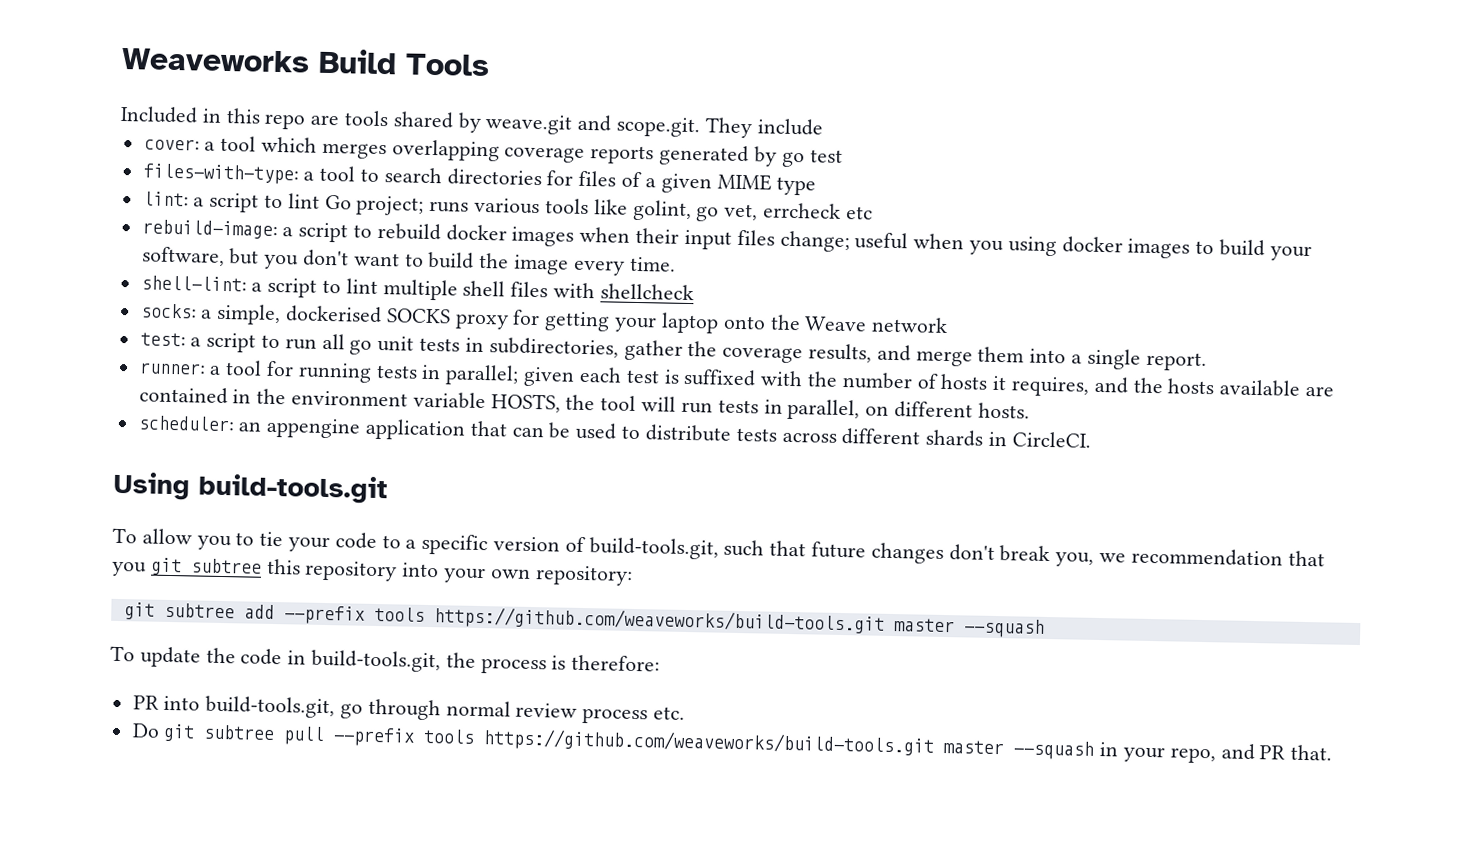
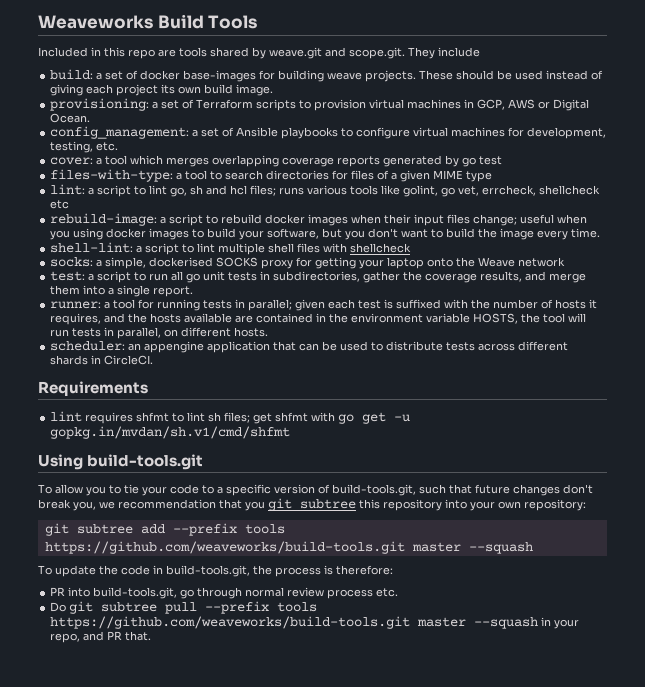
+ build: a set of docker base-images for building weave projects. These should be used instead of giving each project its own build image.
+ provisioning: a set of Terraform scripts to provision virtual machines in GCP, AWS or Digital Ocean.
+ config_management: a set of Ansible playbooks to configure virtual machines for development, testing, etc.
- lint: a script to lint Go project; runs various tools like golint, go vet, errcheck etc
+ lint: a script to lint go, sh and hcl files; runs various tools like golint, go vet, errcheck, shellcheck etc
+ Requirements
+ lint requires shfmt to lint sh files; get shfmt with go get -u gopkg.in/mvdan/sh.v1/cmd/shfmt

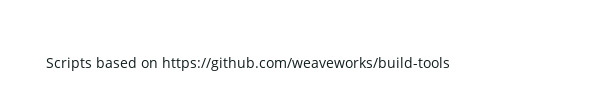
- Weaveworks Build Tools
- Included in this repo are tools shared by weave.git and scope.git. They include
- build: a set of docker base-images for building weave projects. These should be used instead of giving each project its own build image.
- provisioning: a set of Terraform scripts to provision virtual machines in GCP, AWS or Digital Ocean.
- config_management: a set of Ansible playbooks to configure virtual machines for development, testing, etc.
- cover: a tool which merges overlapping coverage reports generated by go test
- files-with-type: a tool to search directories for files of a given MIME type
- lint: a script to lint go, sh and hcl files; runs various tools like golint, go vet, errcheck, shellcheck etc
- rebuild-image: a script to rebuild docker images when their input files change; useful when you using docker images to build your software, but you don't want to build the image every time.
- shell-lint: a script to lint multiple shell files with shellcheck
- socks: a simple, dockerised SOCKS proxy for getting your laptop onto the Weave network
- test: a script to run all go unit tests in subdirectories, gather the coverage results, and merge them into a single report.
- runner: a tool for running tests in parallel; given each test is suffixed with the number of hosts it requires, and the hosts available are contained in the environment variable HOSTS, the tool will run tests in parallel, on different hosts.
- scheduler: an appengine application that can be used to distribute tests across different shards in CircleCI.
- Requirements
- lint requires shfmt to lint sh files; get shfmt with go get -u gopkg.in/mvdan/sh.v1/cmd/shfmt
- Using build-tools.git
- To allow you to tie your code to a specific version of build-tools.git, such that future changes don't break you, we recommendation that you git subtree this repository into your own repository:
- git subtree add --prefix tools https://github.com/weaveworks/build-tools.git master --squash
- To update the code in build-tools.git, the process is therefore:
- PR into build-tools.git, go through normal review process etc.
- Do git subtree pull --prefix tools https://github.com/weaveworks/build-tools.git master --squash in your repo, and PR that.
+ Scripts based on https://github.com/weaveworks/build-tools

